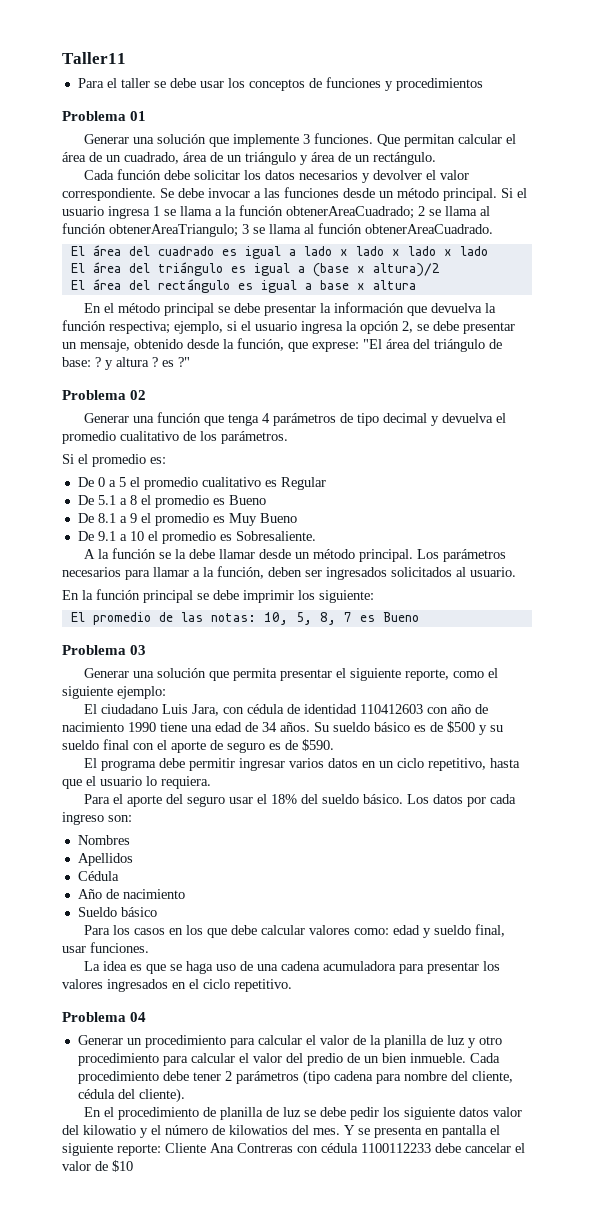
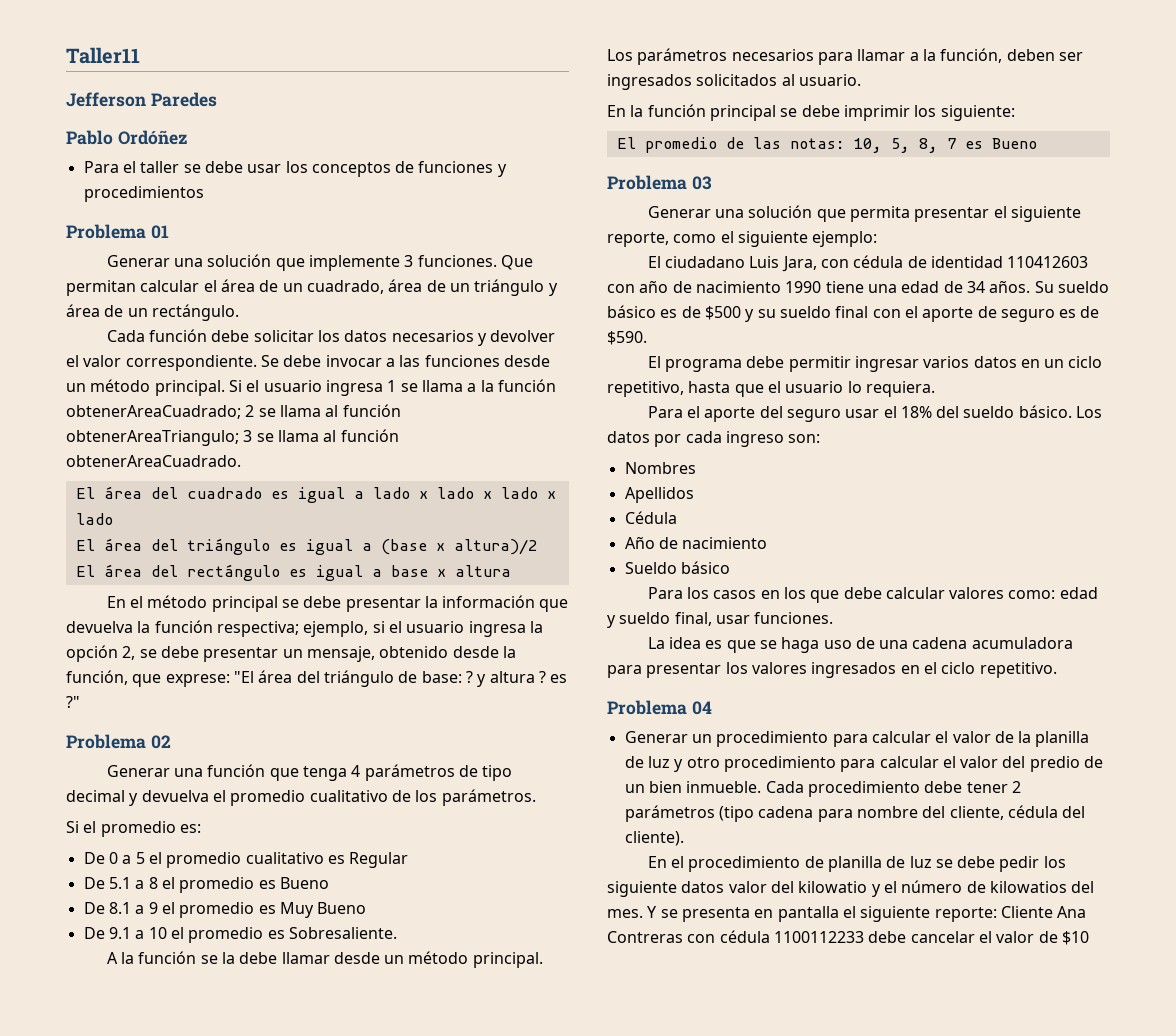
+ Jefferson Paredes
+ Pablo Ordóñez

